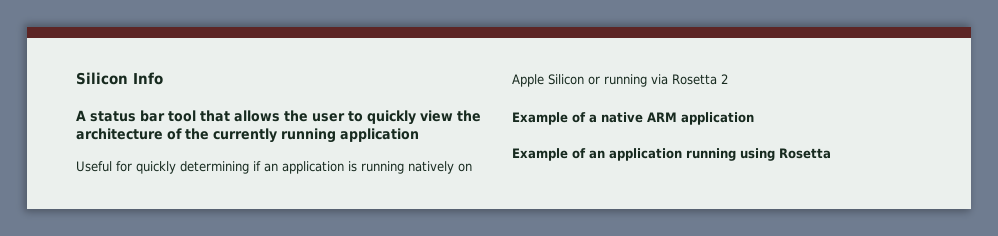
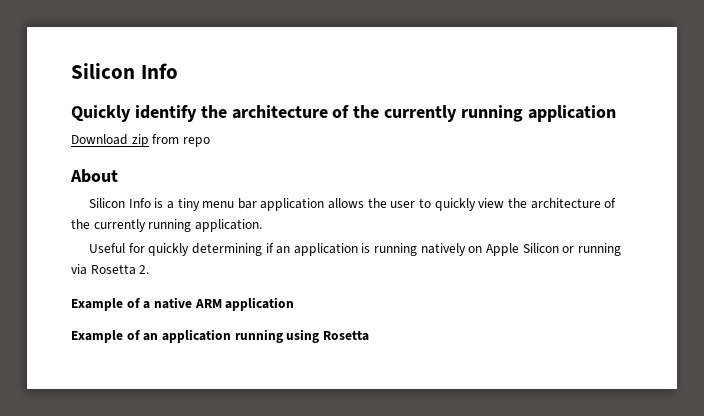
- A status bar tool that allows the user to quickly view the architecture of the currently running application
+ Quickly identify the architecture of the currently running application
+ Download zip from repo
+ About
+ Silicon Info is a tiny menu bar application allows the user to quickly view the architecture of the currently running application.
- Useful for quickly determining if an application is running natively on Apple Silicon or running via Rosetta 2
+ Useful for quickly determining if an application is running natively on Apple Silicon or running via Rosetta 2.

